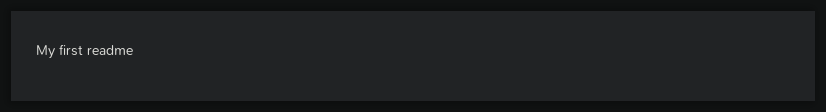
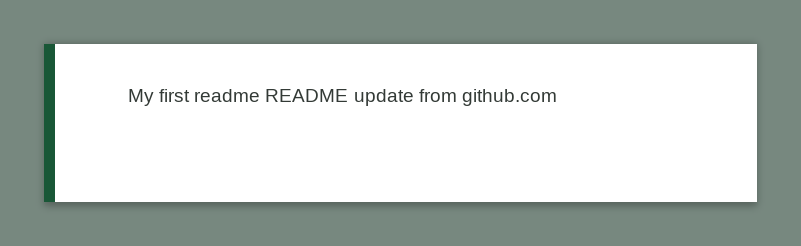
- My first readme
+ My first readme README update from github.com

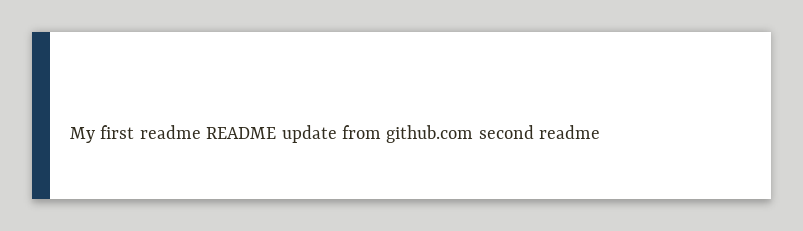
- My first readme README update from github.com
+ My first readme README update from github.com second readme

